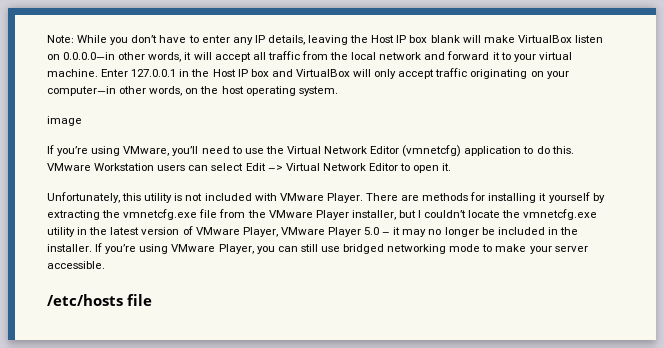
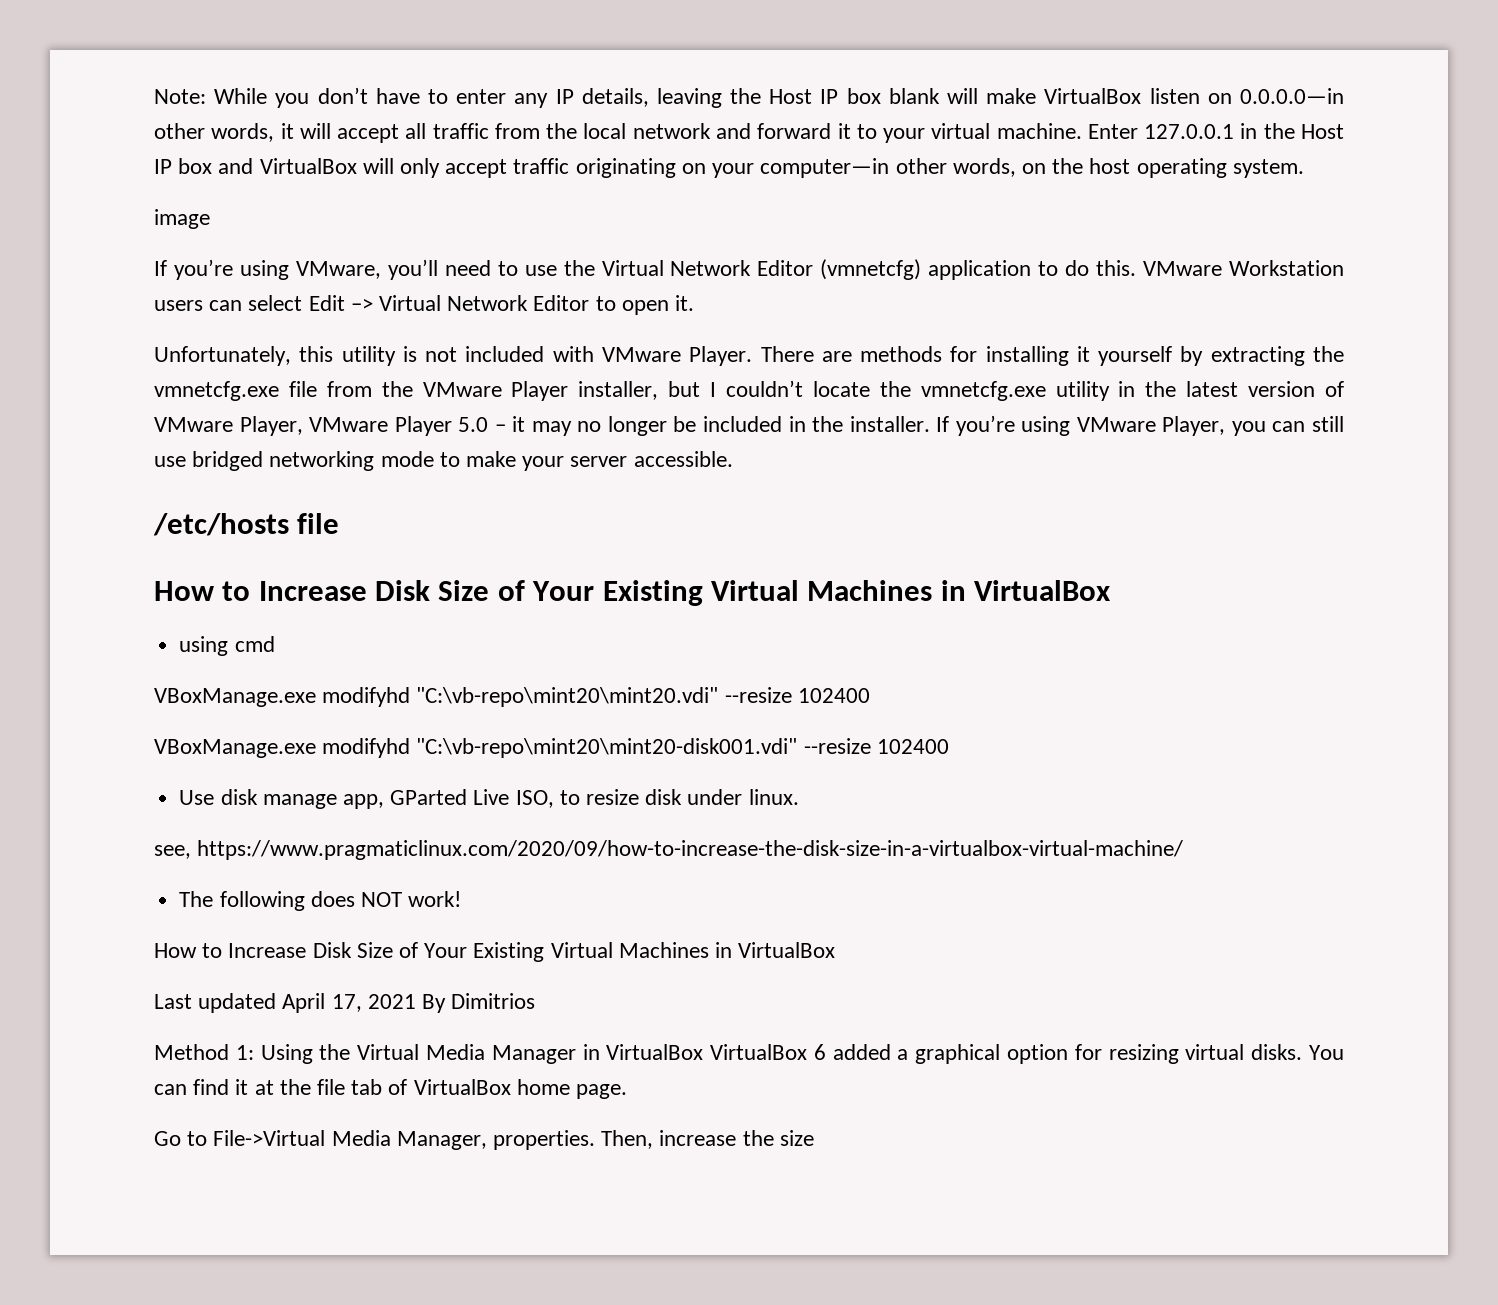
  /etc/hosts file
+ How to Increase Disk Size of Your Existing Virtual Machines in VirtualBox
+ using cmd
+ VBoxManage.exe modifyhd "C:\vb-repo\mint20\mint20.vdi" --resize 102400
+ VBoxManage.exe modifyhd "C:\vb-repo\mint20\mint20-disk001.vdi" --resize 102400
+ Use disk manage app, GParted Live ISO, to resize disk under linux.
+ see, https://www.pragmaticlinux.com/2020/09/how-to-increase-the-disk-size-in-a-virtualbox-virtual-machine/
+ The following does NOT work!
+ How to Increase Disk Size of Your Existing Virtual Machines in VirtualBox
+ Last updated April 17, 2021 By Dimitrios
+ Method 1: Using the Virtual Media Manager in VirtualBox VirtualBox 6 added a graphical option for resizing virtual disks. You can find it at the file tab of VirtualBox home page.
+ Go to File->Virtual Media Manager, properties. Then, increase the size

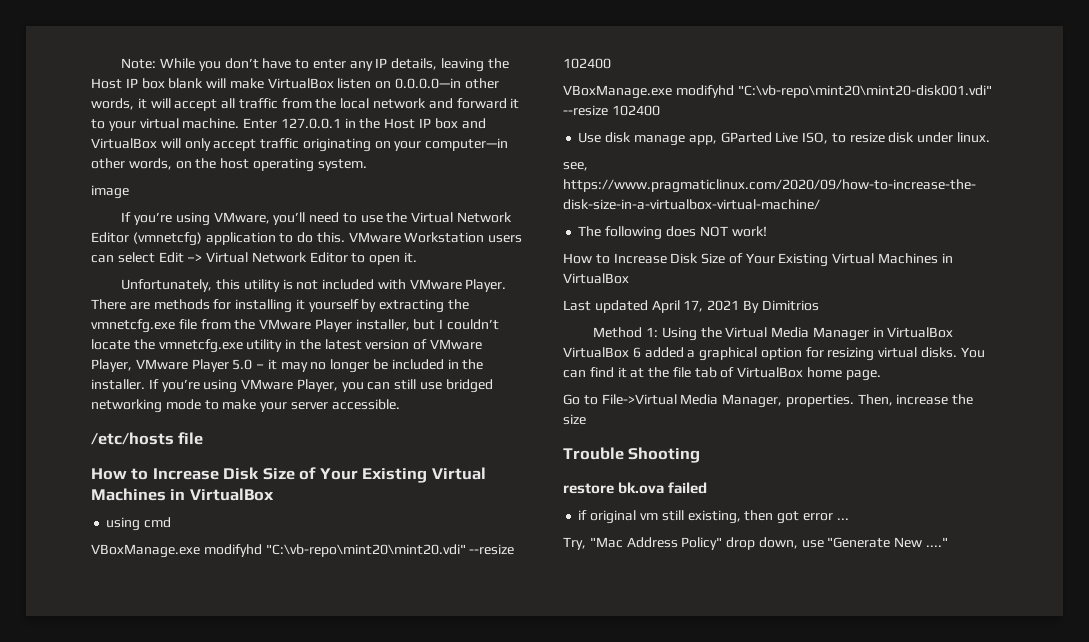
+ Trouble Shooting
+ restore bk.ova failed
+ if original vm still existing, then got error ...
+ Try, "Mac Address Policy" drop down, use "Generate New ...."

